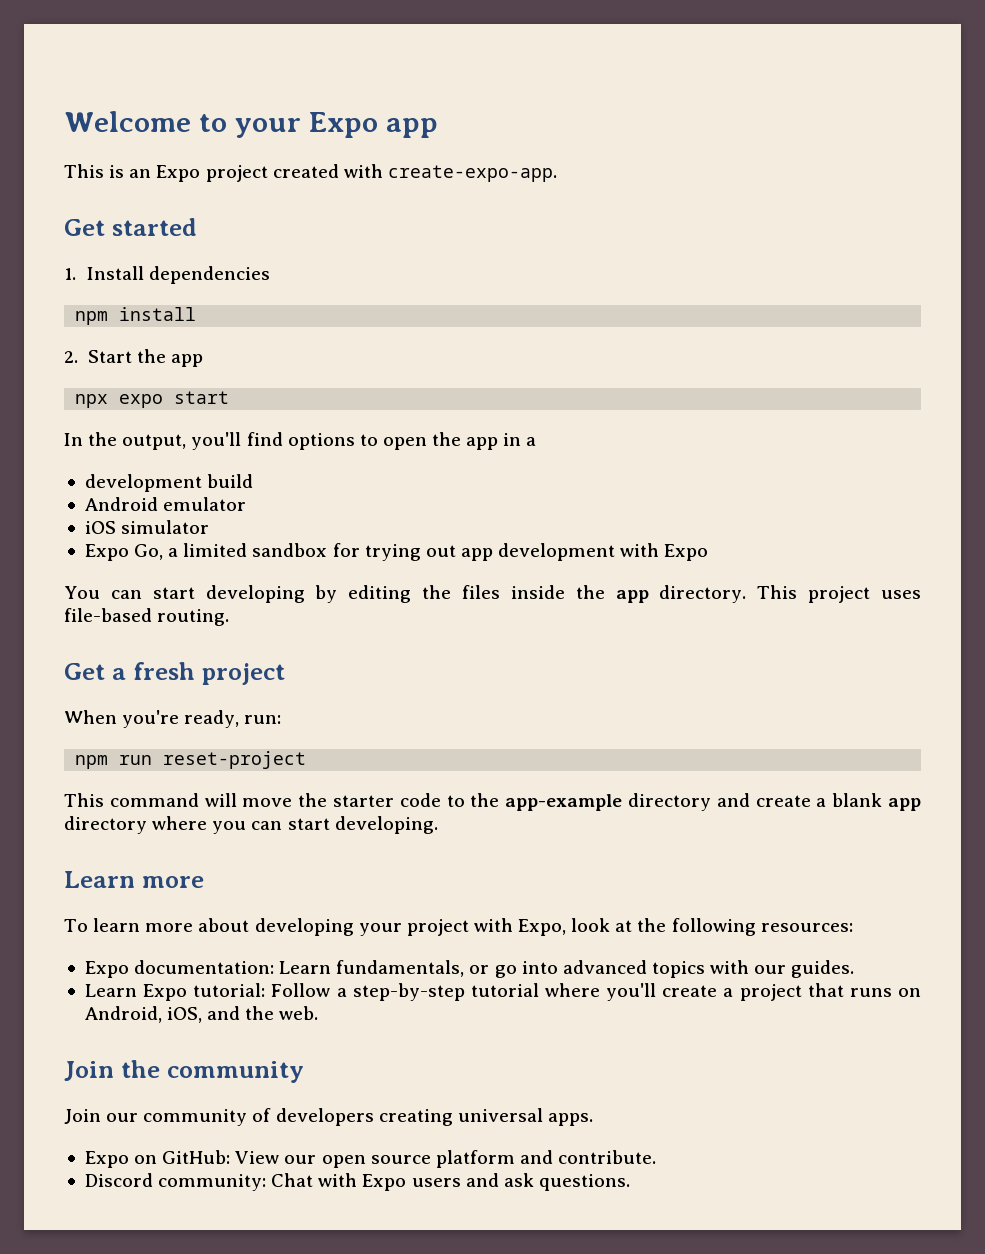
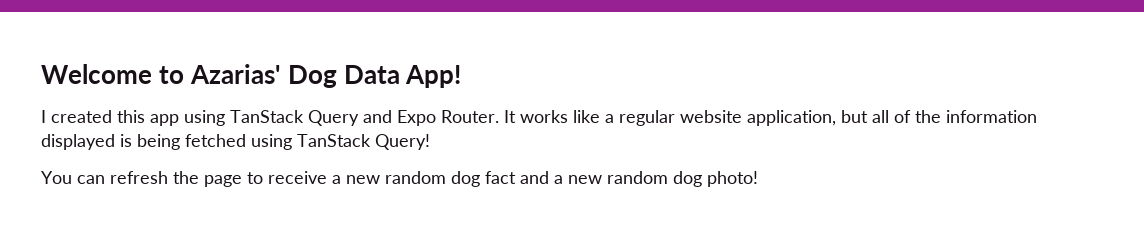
- Welcome to your Expo app
- This is an Expo project created with create-expo-app.
- Get started
- 1. Install dependencies
- npm install
- 2. Start the app
- npx expo start
- In the output, you'll find options to open the app in a
- development build
- Android emulator
- iOS simulator
- Expo Go, a limited sandbox for trying out app development with Expo
- You can start developing by editing the files inside the app directory. This project uses file-based routing.
- Get a fresh project
- When you're ready, run:
- npm run reset-project
- This command will move the starter code to the app-example directory and create a blank app directory where you can start developing.
- Learn more
- To learn more about developing your project with Expo, look at the following resources:
- Expo documentation: Learn fundamentals, or go into advanced topics with our guides.
- Learn Expo tutorial: Follow a step-by-step tutorial where you'll create a project that runs on Android, iOS, and the web.
- Join the community
- Join our community of developers creating universal apps.
- Expo on GitHub: View our open source platform and contribute.
- Discord community: Chat with Expo users and ask questions.
+ Welcome to Azarias' Dog Data App!
+ I created this app using TanStack Query and Expo Router. It works like a regular website application, but all of the information displayed is being fetched using TanStack Query!
+ You can refresh the page to receive a new random dog fact and a new random dog photo!

